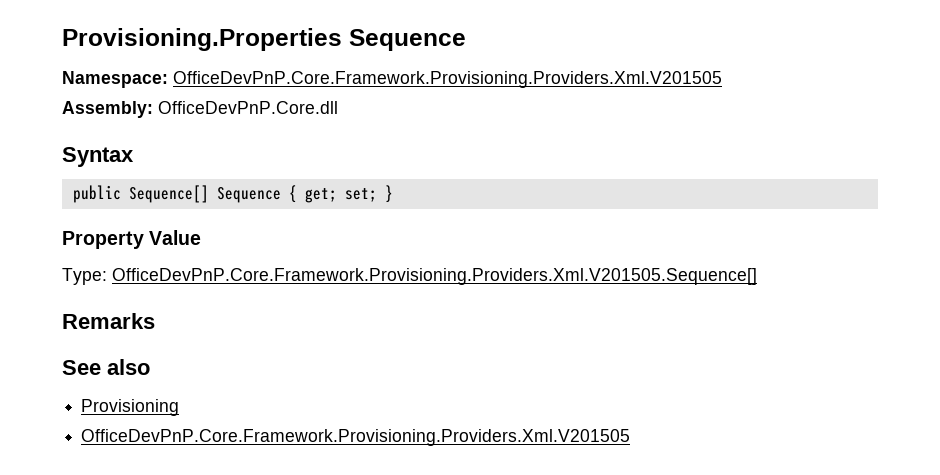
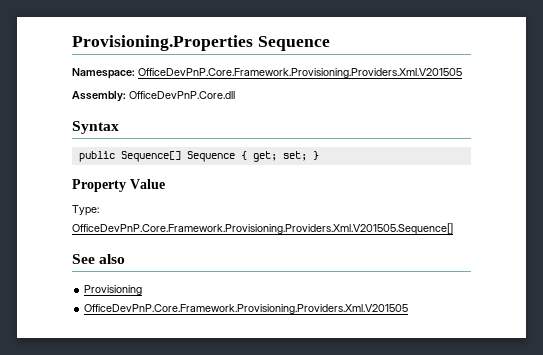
- Remarks

